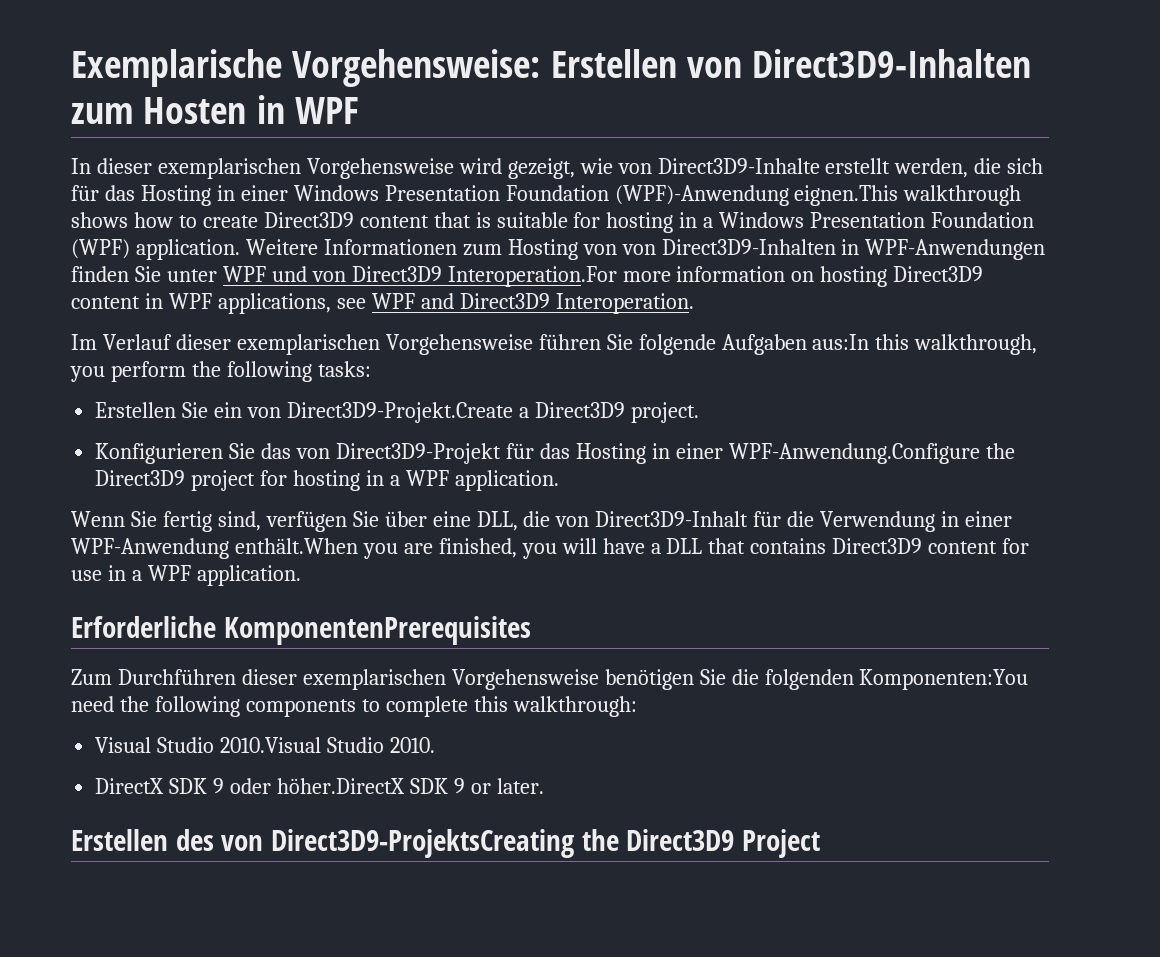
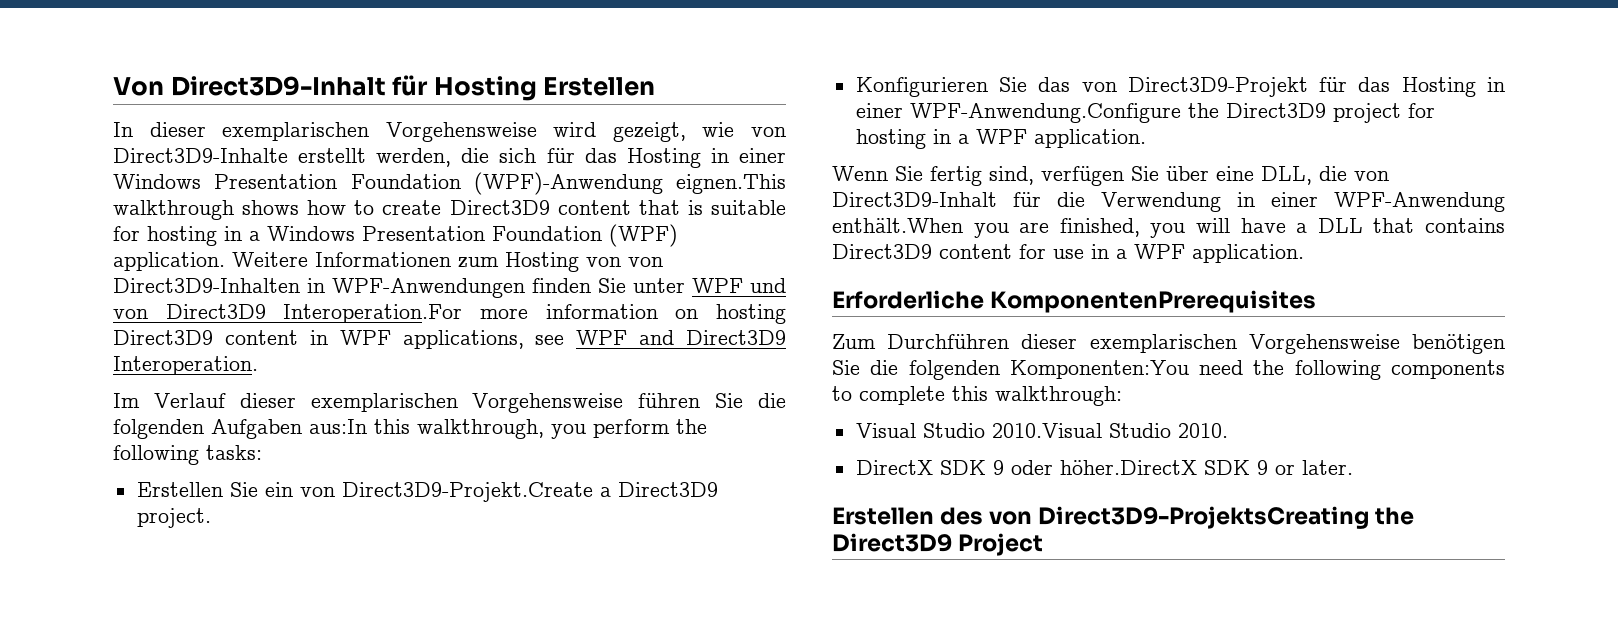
- Exemplarische Vorgehensweise: Erstellen von Direct3D9-Inhalten zum Hosten in WPF
+ Von Direct3D9-Inhalt für Hosting Erstellen
- Im Verlauf dieser exemplarischen Vorgehensweise führen Sie folgende Aufgaben aus:In this walkthrough, you perform the following tasks:
+ Im Verlauf dieser exemplarischen Vorgehensweise führen Sie die folgenden Aufgaben aus:In this walkthrough, you perform the following tasks:

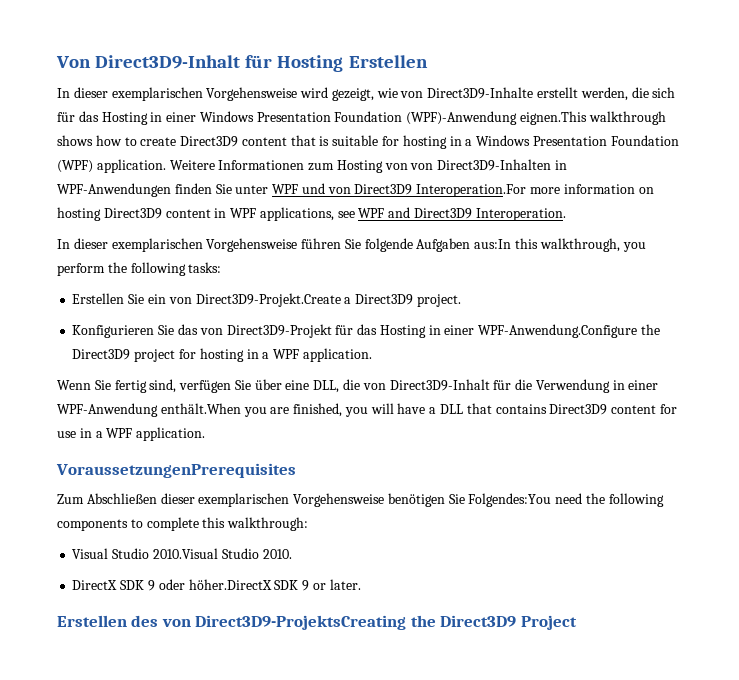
- Im Verlauf dieser exemplarischen Vorgehensweise führen Sie die folgenden Aufgaben aus:In this walkthrough, you perform the following tasks:
+ In dieser exemplarischen Vorgehensweise führen Sie folgende Aufgaben aus:In this walkthrough, you perform the following tasks:
- Erforderliche KomponentenPrerequisites
+ VoraussetzungenPrerequisites
- Zum Durchführen dieser exemplarischen Vorgehensweise benötigen Sie die folgenden Komponenten:You need the following components to complete this walkthrough:
+ Zum Abschließen dieser exemplarischen Vorgehensweise benötigen Sie Folgendes:You need the following components to complete this walkthrough:

